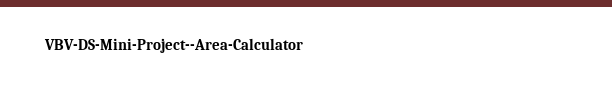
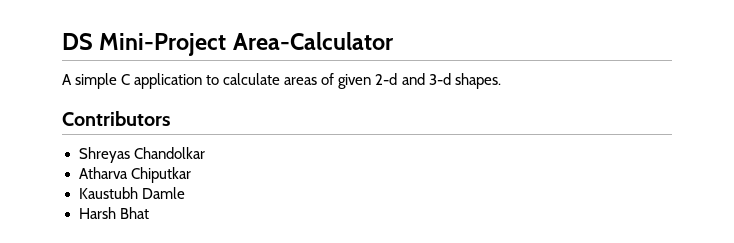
- VBV-DS-Mini-Project--Area-Calculator
+ DS Mini-Project Area-Calculator
+ A simple C application to calculate areas of given 2-d and 3-d shapes.
+ Contributors
+ Shreyas Chandolkar
+ Atharva Chiputkar
+ Kaustubh Damle
+ Harsh Bhat

